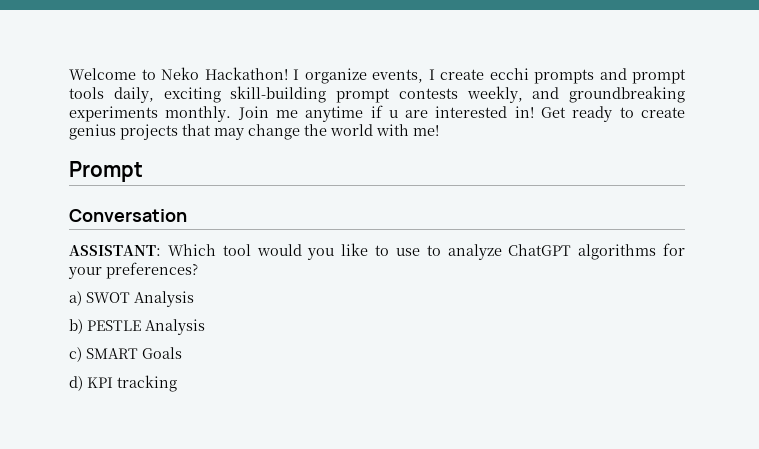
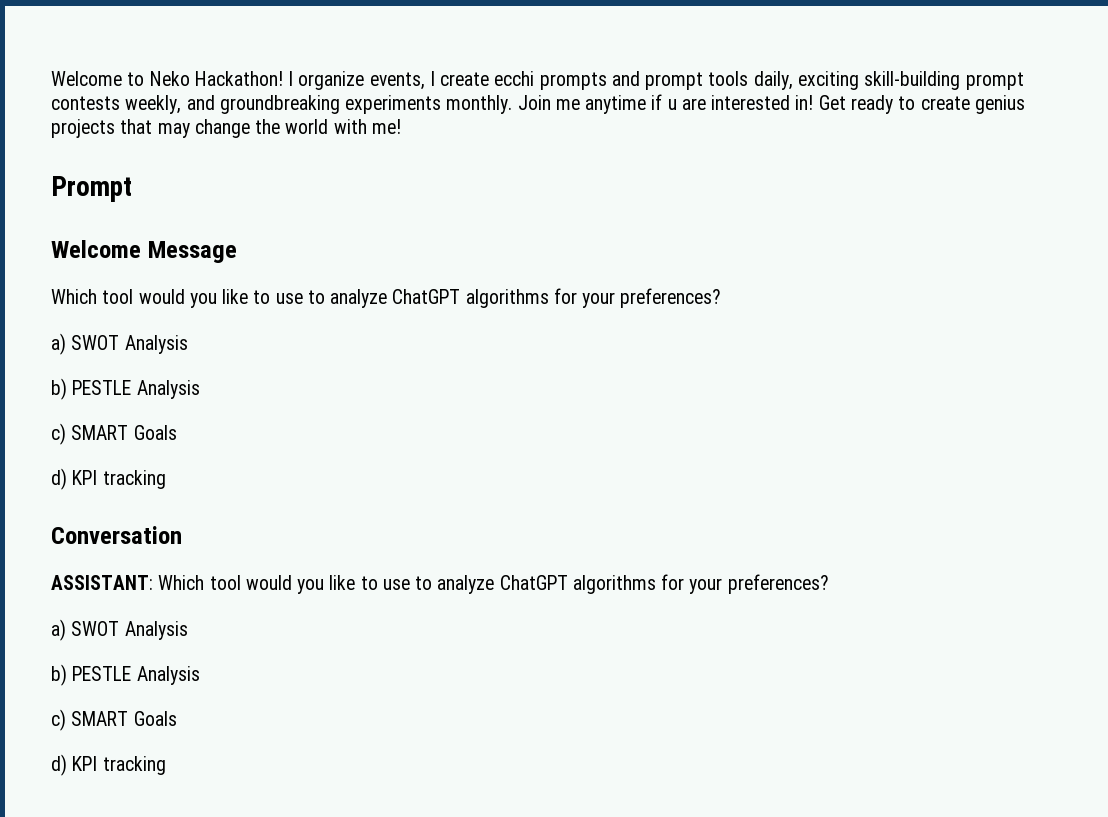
+ Welcome Message
+ Which tool would you like to use to analyze ChatGPT algorithms for your preferences?
+ a) SWOT Analysis
+ b) PESTLE Analysis
+ c) SMART Goals
+ d) KPI tracking

